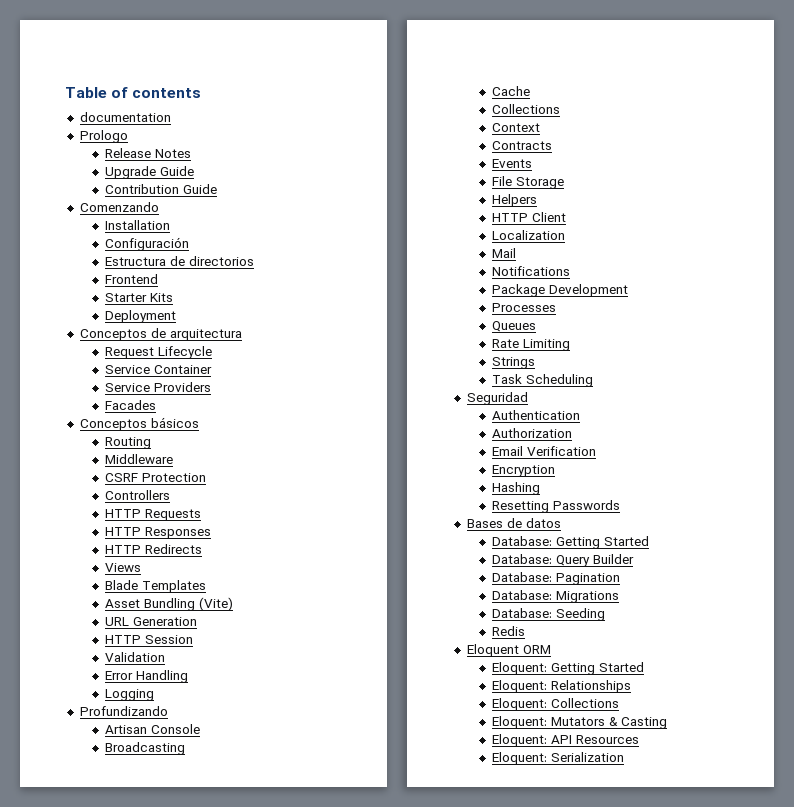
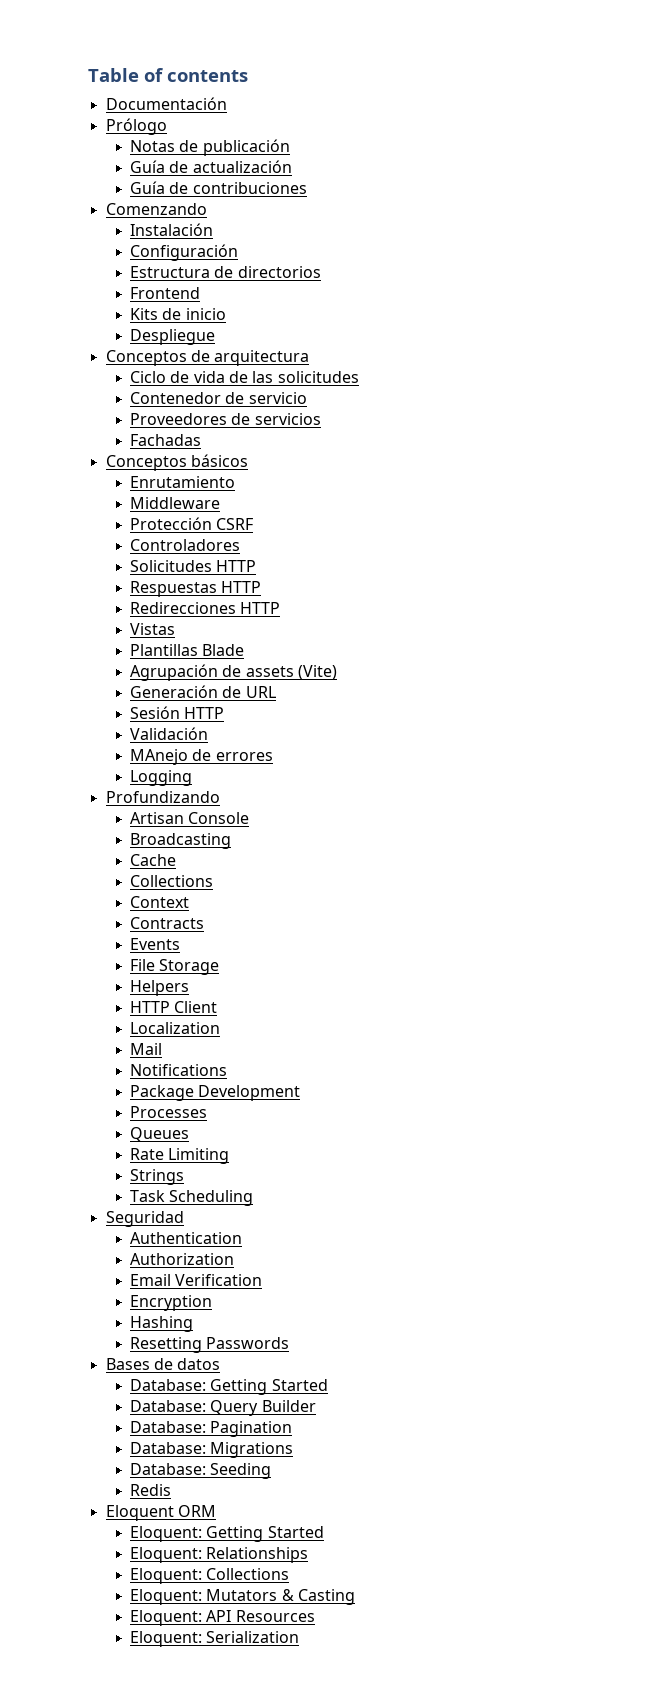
- documentation
- Prologo
- Release Notes
- Upgrade Guide
- Contribution Guide
+ Documentación
+ Prólogo
+ Notas de publicación
+ Guía de actualización
+ Guía de contribuciones
- Installation
+ Instalación
- Starter Kits
- Deployment
+ Kits de inicio
+ Despliegue
- Request Lifecycle
- Service Container
- Service Providers
- Facades
+ Ciclo de vida de las solicitudes
+ Contenedor de servicio
+ Proveedores de servicios
+ Fachadas
- Routing
+ Enrutamiento
- CSRF Protection
- Controllers
- HTTP Requests
- HTTP Responses
- HTTP Redirects
- Views
- Blade Templates
- Asset Bundling (Vite)
+ Protección CSRF
+ Controladores
+ Solicitudes HTTP
+ Respuestas HTTP
+ Redirecciones HTTP
+ Vistas
+ Plantillas Blade
+ Agrupación de assets (Vite)
- URL Generation
- HTTP Session
- Validation
- Error Handling
+ Generación de URL
+ Sesión HTTP
+ Validación
+ MAnejo de errores

